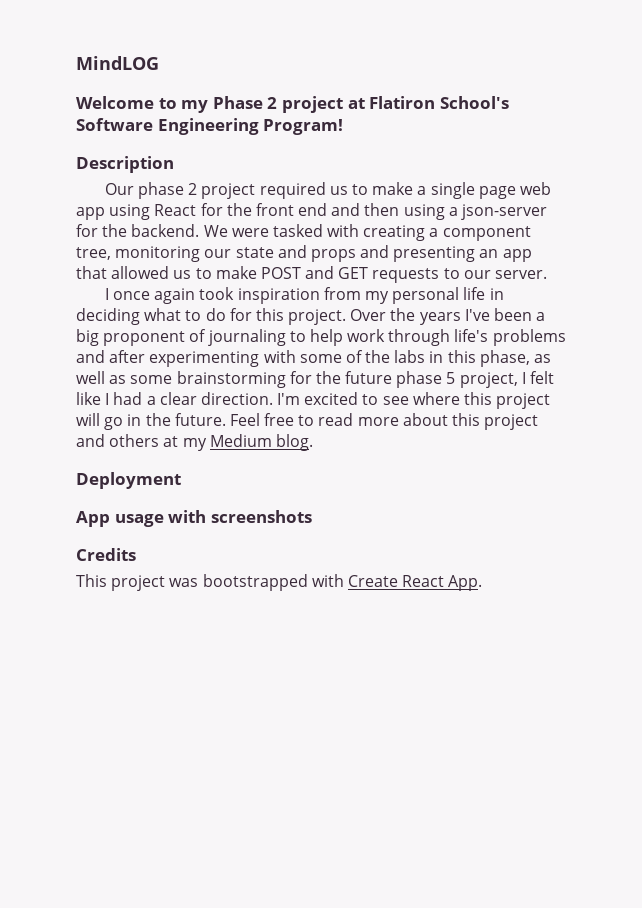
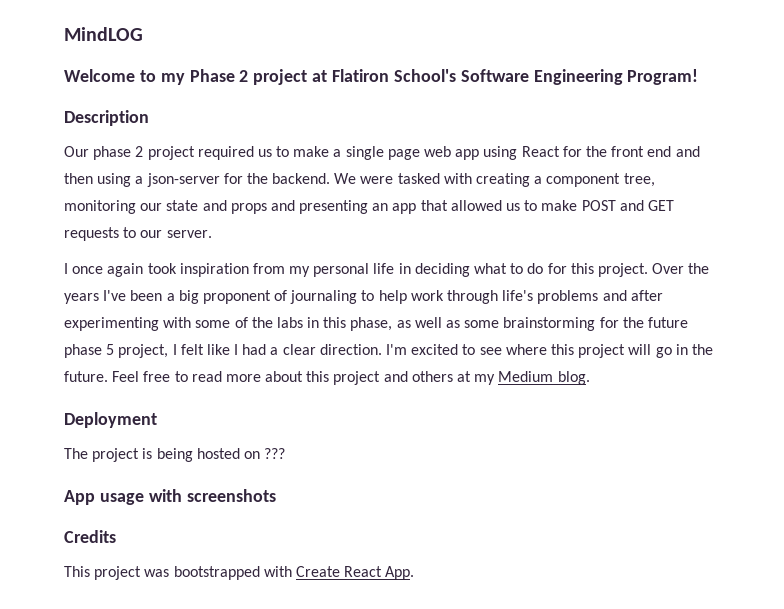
+ The project is being hosted on ???

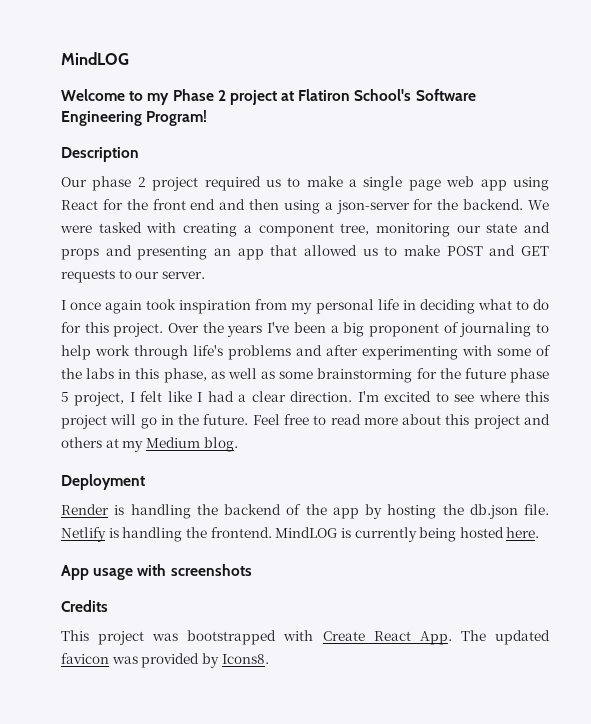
- The project is being hosted on ???
+ Render is handling the backend of the app by hosting the db.json file. Netlify is handling the frontend. MindLOG is currently being hosted here.
- This project was bootstrapped with Create React App.
+ This project was bootstrapped with Create React App. The updated favicon was provided by Icons8.

